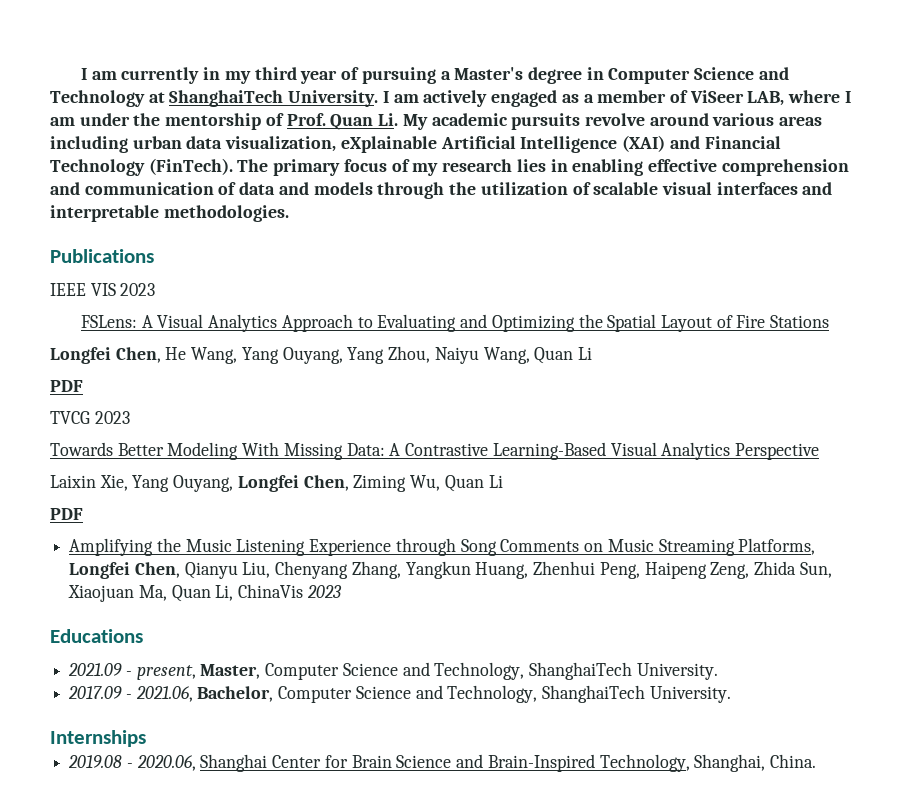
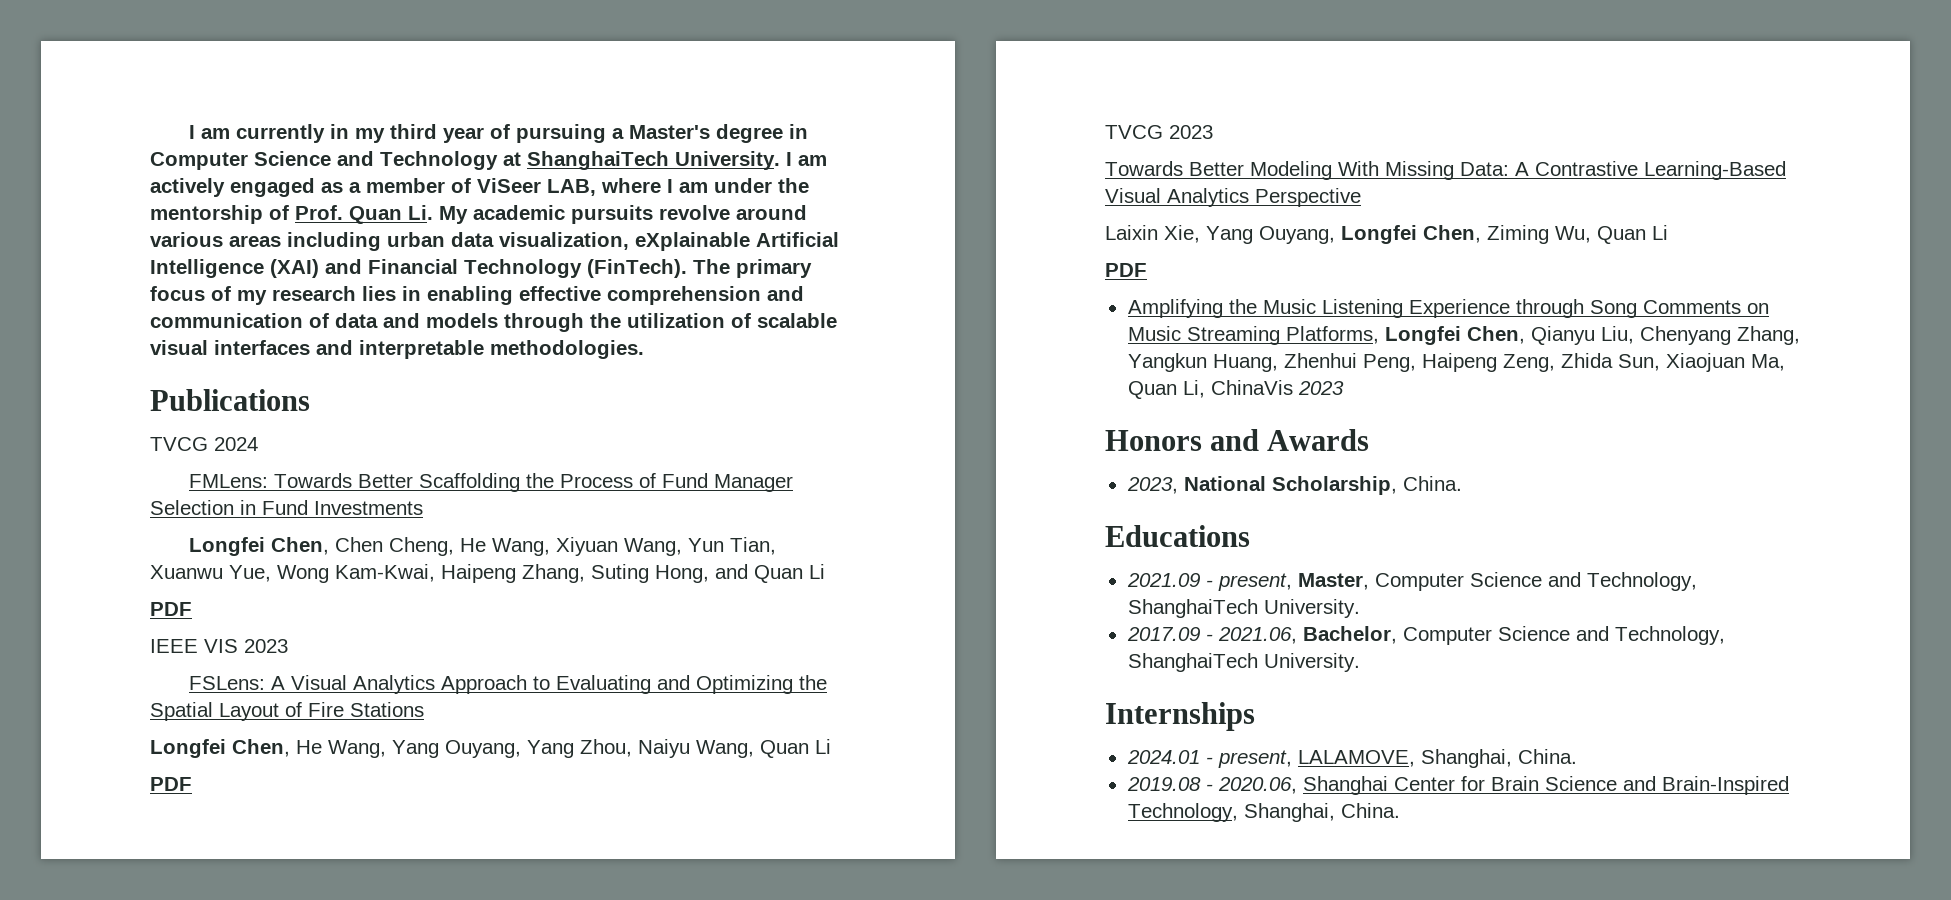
+ TVCG 2024
+ FMLens: Towards Better Scaffolding the Process of Fund Manager Selection in Fund Investments
+ Longfei Chen, Chen Cheng, He Wang, Xiyuan Wang, Yun Tian, Xuanwu Yue, Wong Kam-Kwai, Haipeng Zhang, Suting Hong, and Quan Li
+ PDF
+ Honors and Awards
+ 2023, National Scholarship, China.
+ 2024.01 - present, LALAMOVE, Shanghai, China.

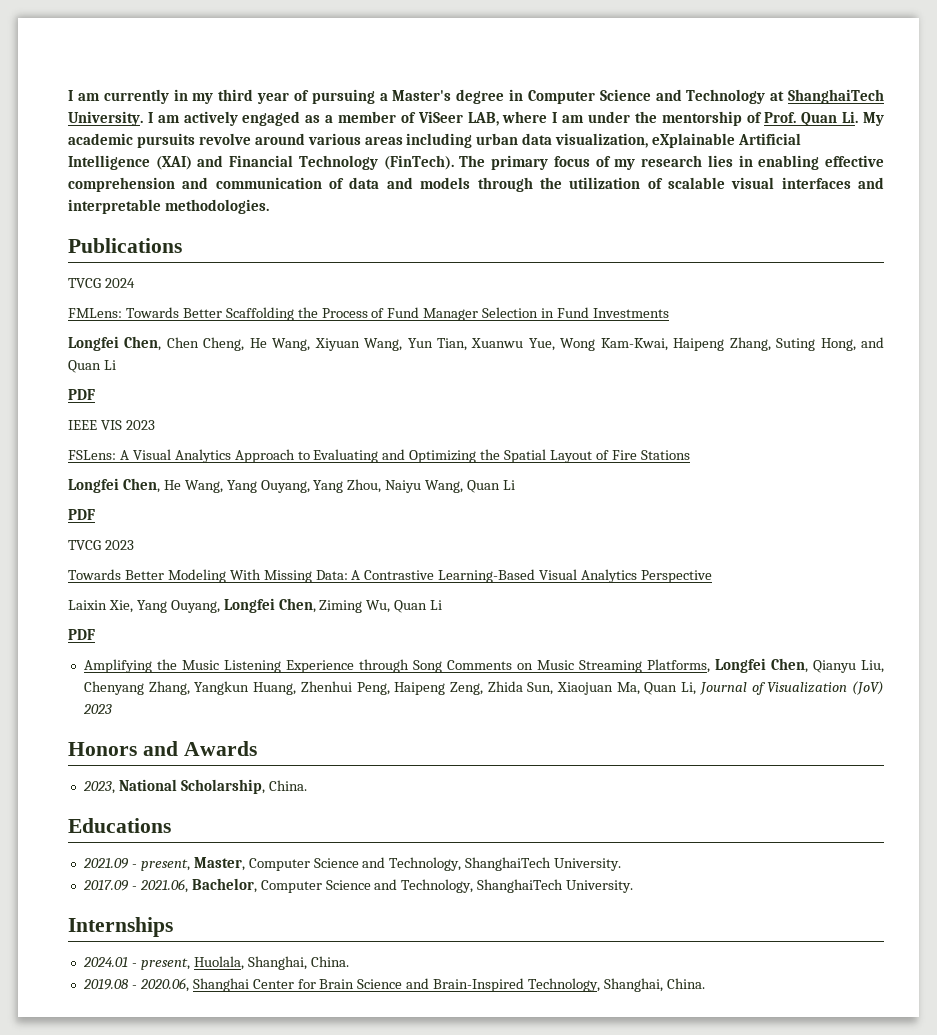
- Amplifying the Music Listening Experience through Song Comments on Music Streaming Platforms, Longfei Chen, Qianyu Liu, Chenyang Zhang, Yangkun Huang, Zhenhui Peng, Haipeng Zeng, Zhida Sun, Xiaojuan Ma, Quan Li, ChinaVis 2023
+ Amplifying the Music Listening Experience through Song Comments on Music Streaming Platforms, Longfei Chen, Qianyu Liu, Chenyang Zhang, Yangkun Huang, Zhenhui Peng, Haipeng Zeng, Zhida Sun, Xiaojuan Ma, Quan Li, Journal of Visualization (JoV) 2023
- 2024.01 - present, LALAMOVE, Shanghai, China.
+ 2024.01 - present, Huolala, Shanghai, China.

